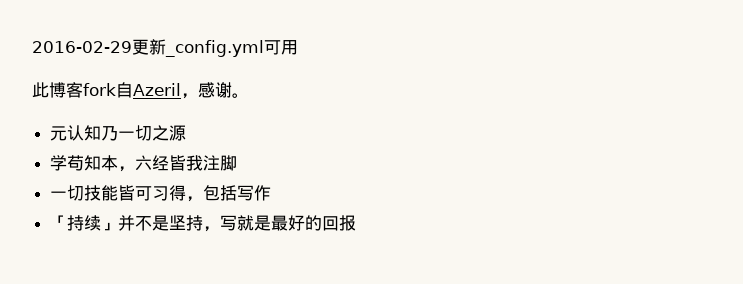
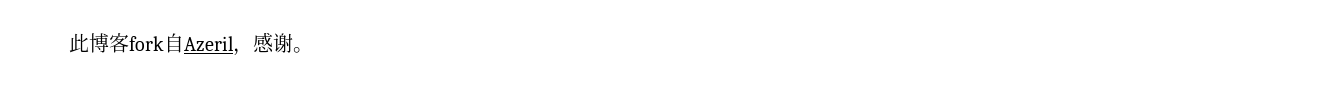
- 2016-02-29更新_config.yml可用
- 元认知乃一切之源
- 学苟知本，六经皆我注脚
- 一切技能皆可习得，包括写作
- 「持续」并不是坚持，写就是最好的回报

